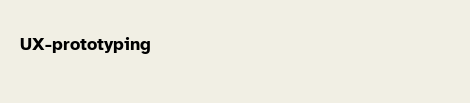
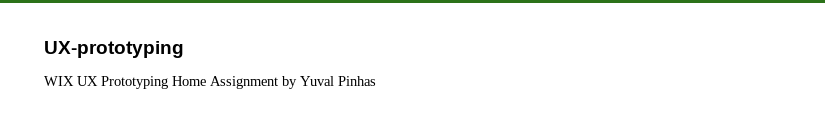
+ WIX UX Prototyping Home Assignment by Yuval Pinhas

